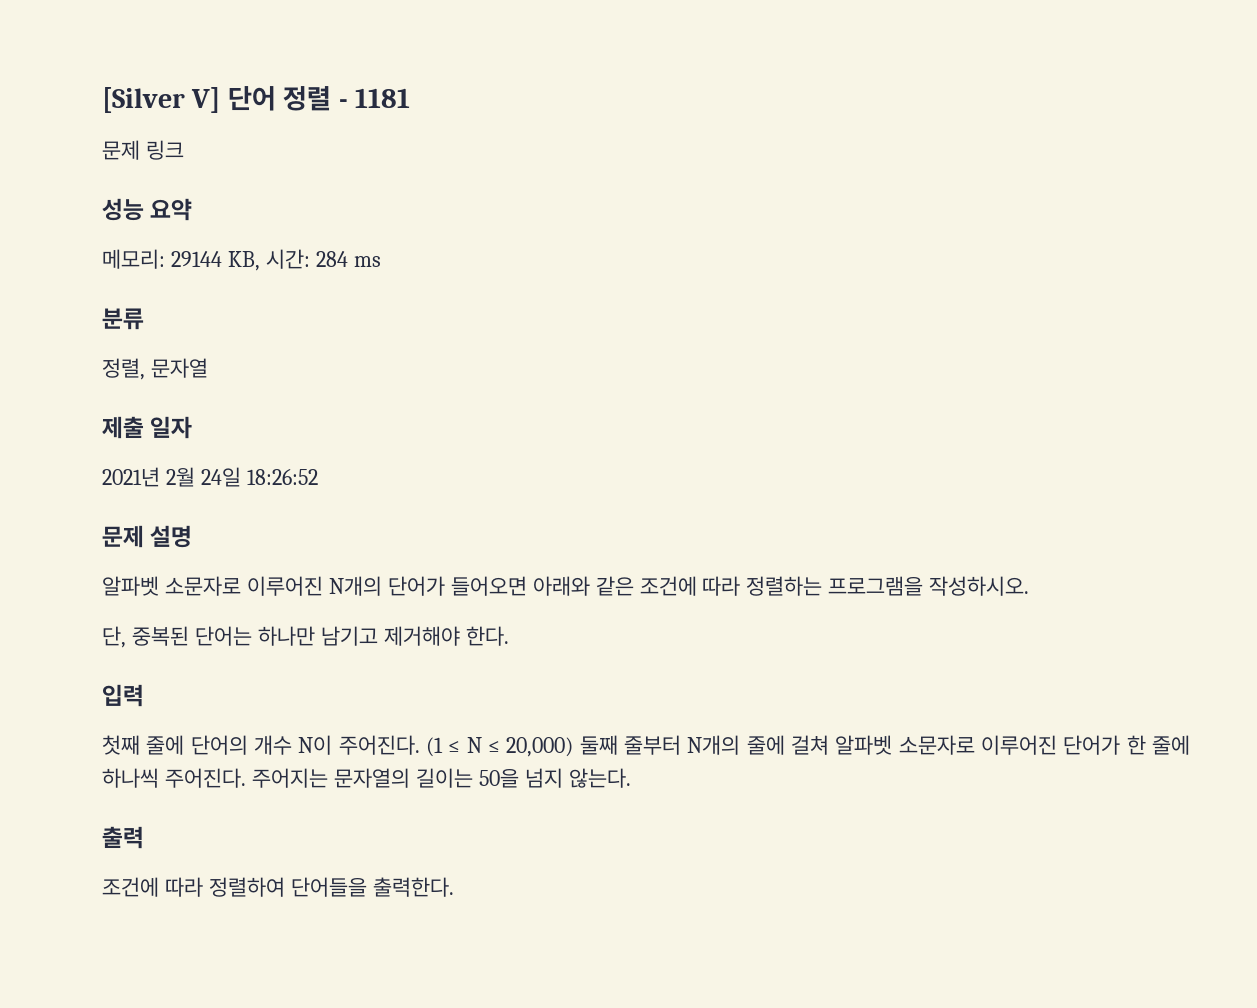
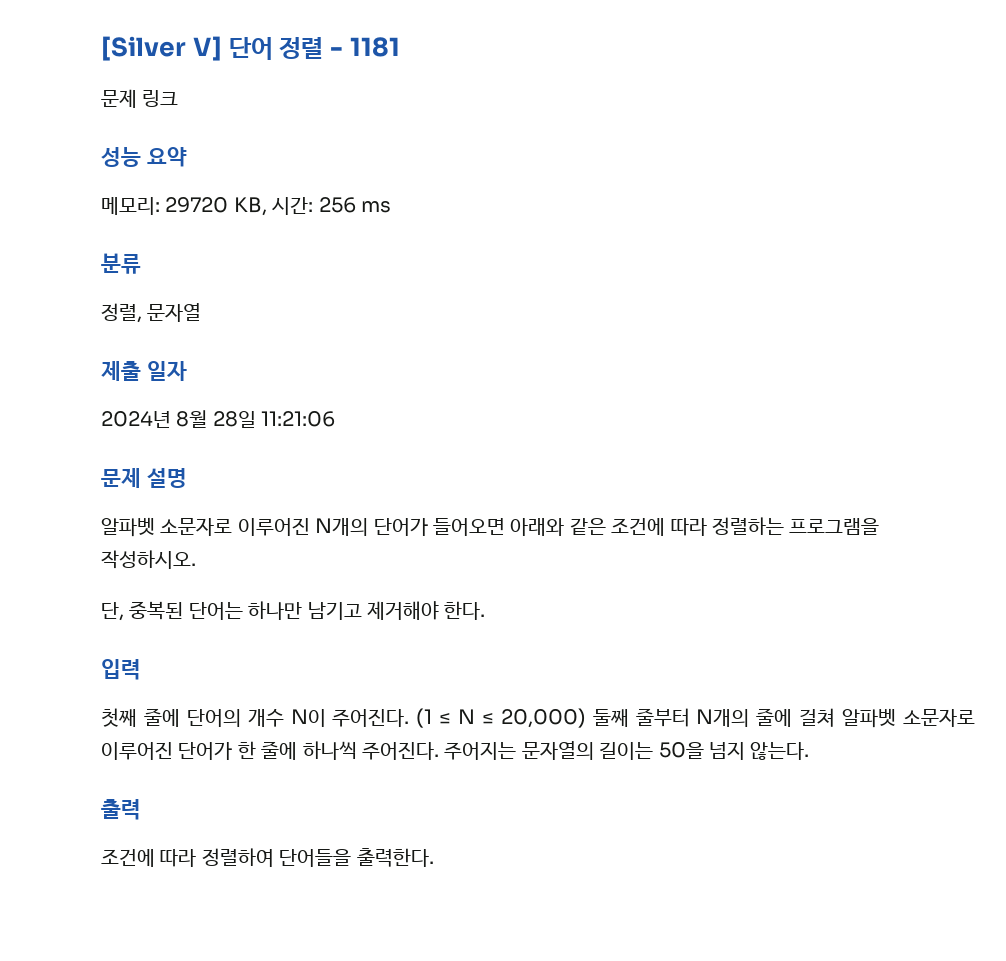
- 메모리: 29144 KB, 시간: 284 ms
+ 메모리: 29720 KB, 시간: 256 ms
- 2021년 2월 24일 18:26:52
+ 2024년 8월 28일 11:21:06

